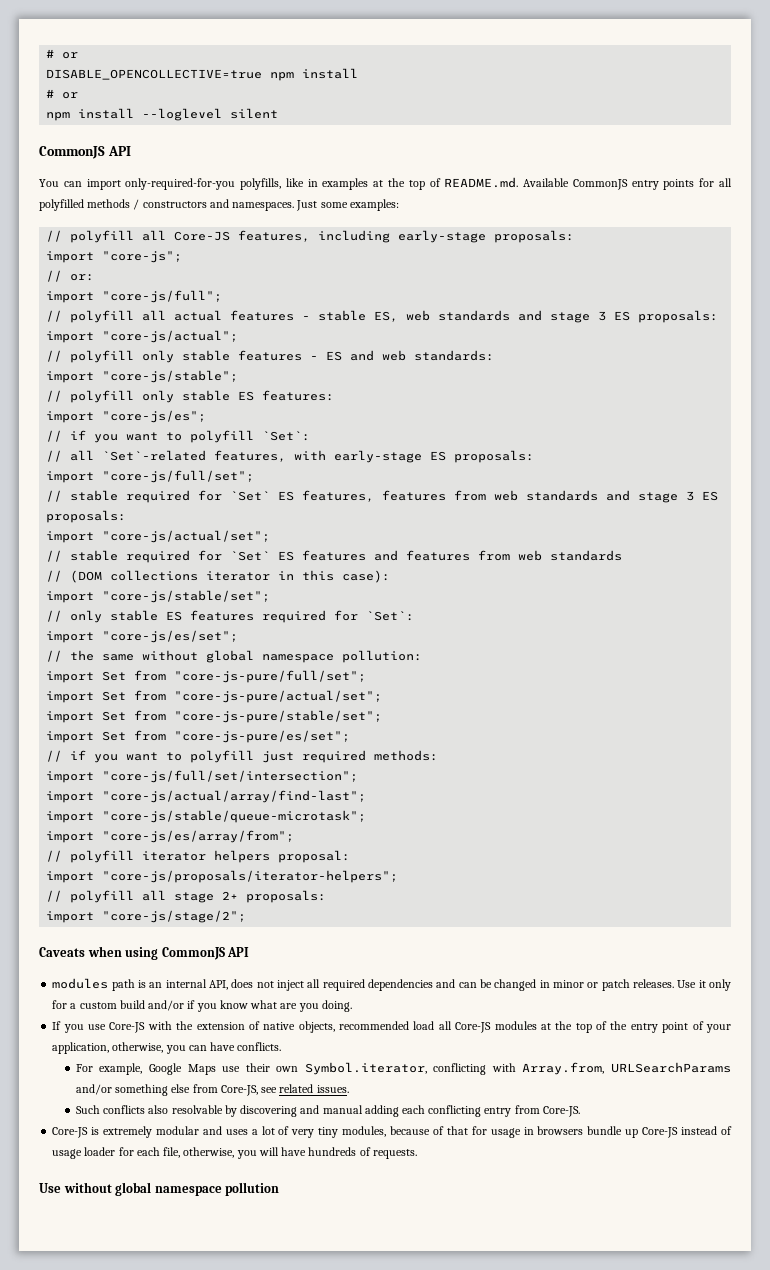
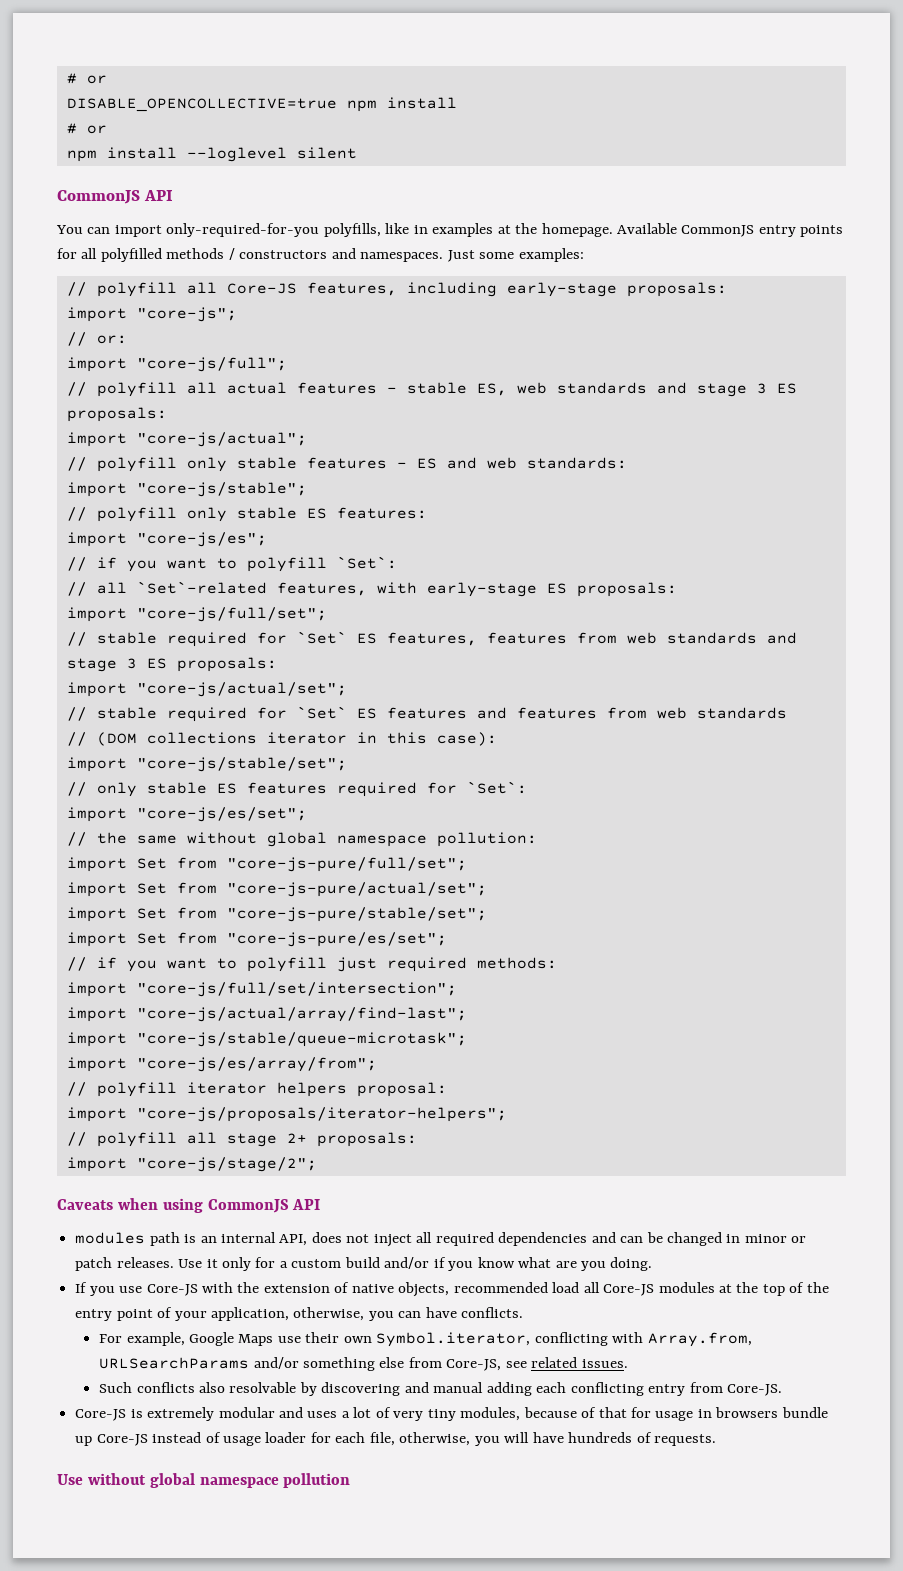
- You can import only-required-for-you polyfills, like in examples at the top of README.md. Available CommonJS entry points for all polyfilled methods / constructors and namespaces.
+ You can import only-required-for-you polyfills, like in examples at the homepage. Available CommonJS entry points for all polyfilled methods / constructors and namespaces.

